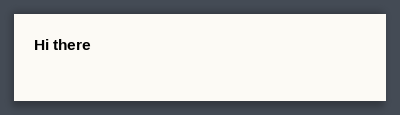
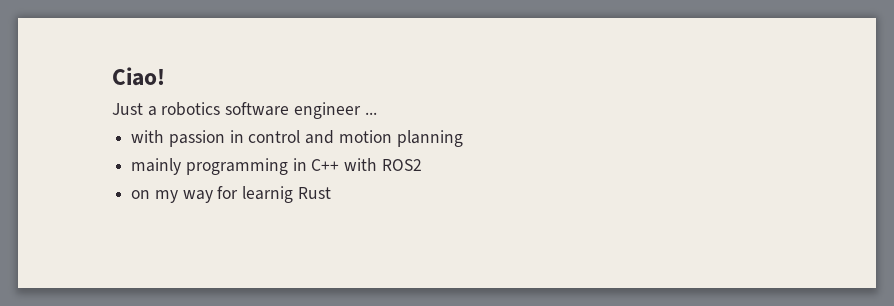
- Hi there
+ Ciao!
+ Just a robotics software engineer ...
+ with passion in control and motion planning
+ mainly programming in C++ with ROS2
+ on my way for learnig Rust

